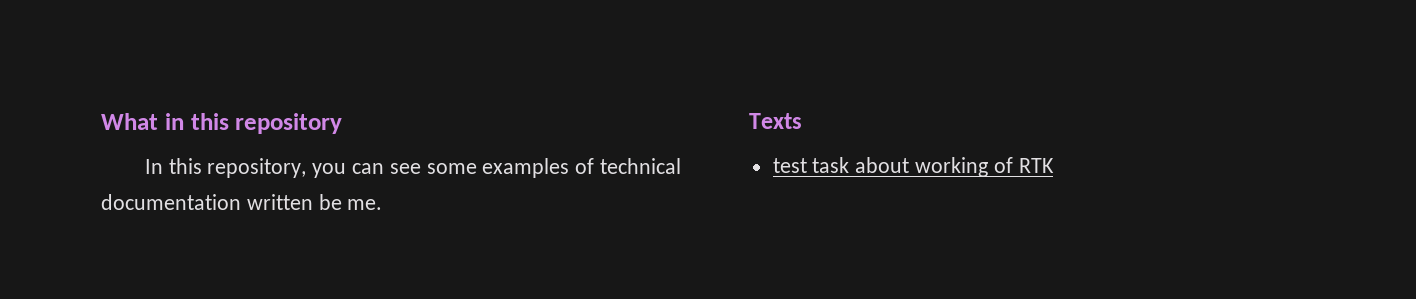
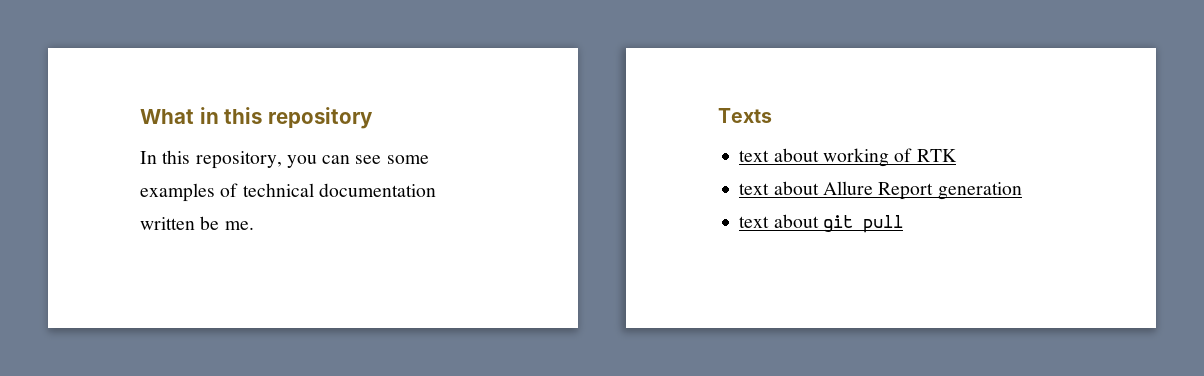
- test task about working of RTK
+ text about working of RTK
+ text about Allure Report generation
+ text about git pull

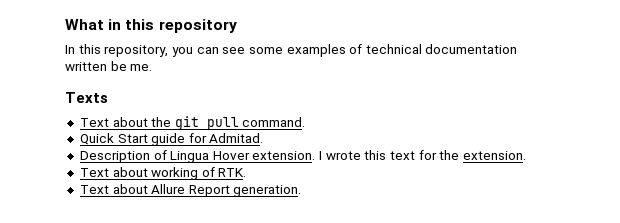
- text about working of RTK
- text about Allure Report generation
- text about git pull
+ Text about the git pull command.
+ Quick Start guide for Admitad.
+ Description of Lingua Hover extension. I wrote this text for the extension.
+ Text about working of RTK.
+ Text about Allure Report generation.

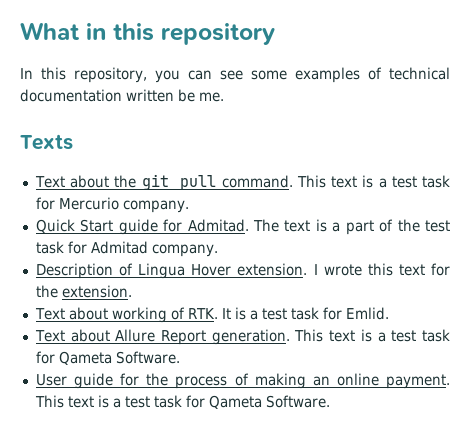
+ This text is a test task for Mercurio company.
+ The text is a part of the test task for Admitad company.
- Text about working of RTK.
+ Text about working of RTK. It is a test task for Emlid.
- Text about Allure Report generation.
+ Text about Allure Report generation. This text is a test task for Qameta Software.
+ User guide for the process of making an online payment. This text is a test task for Qameta Software.

